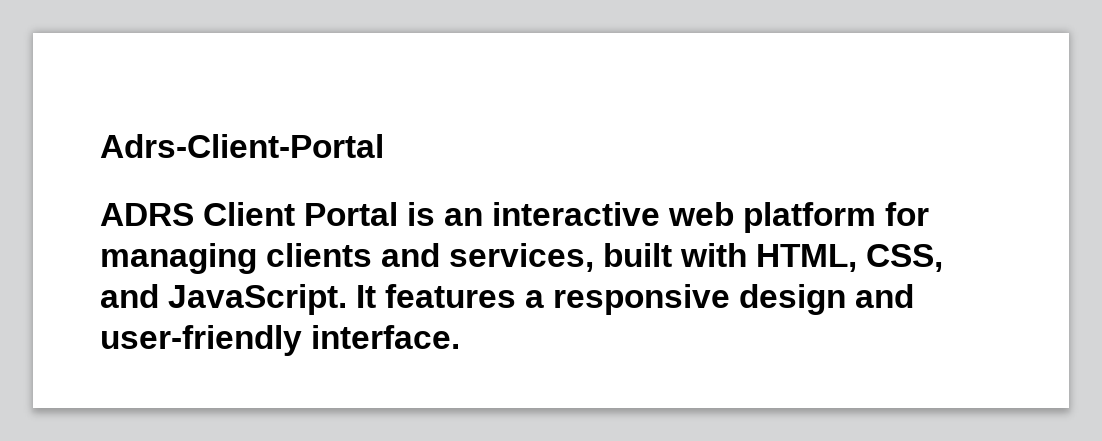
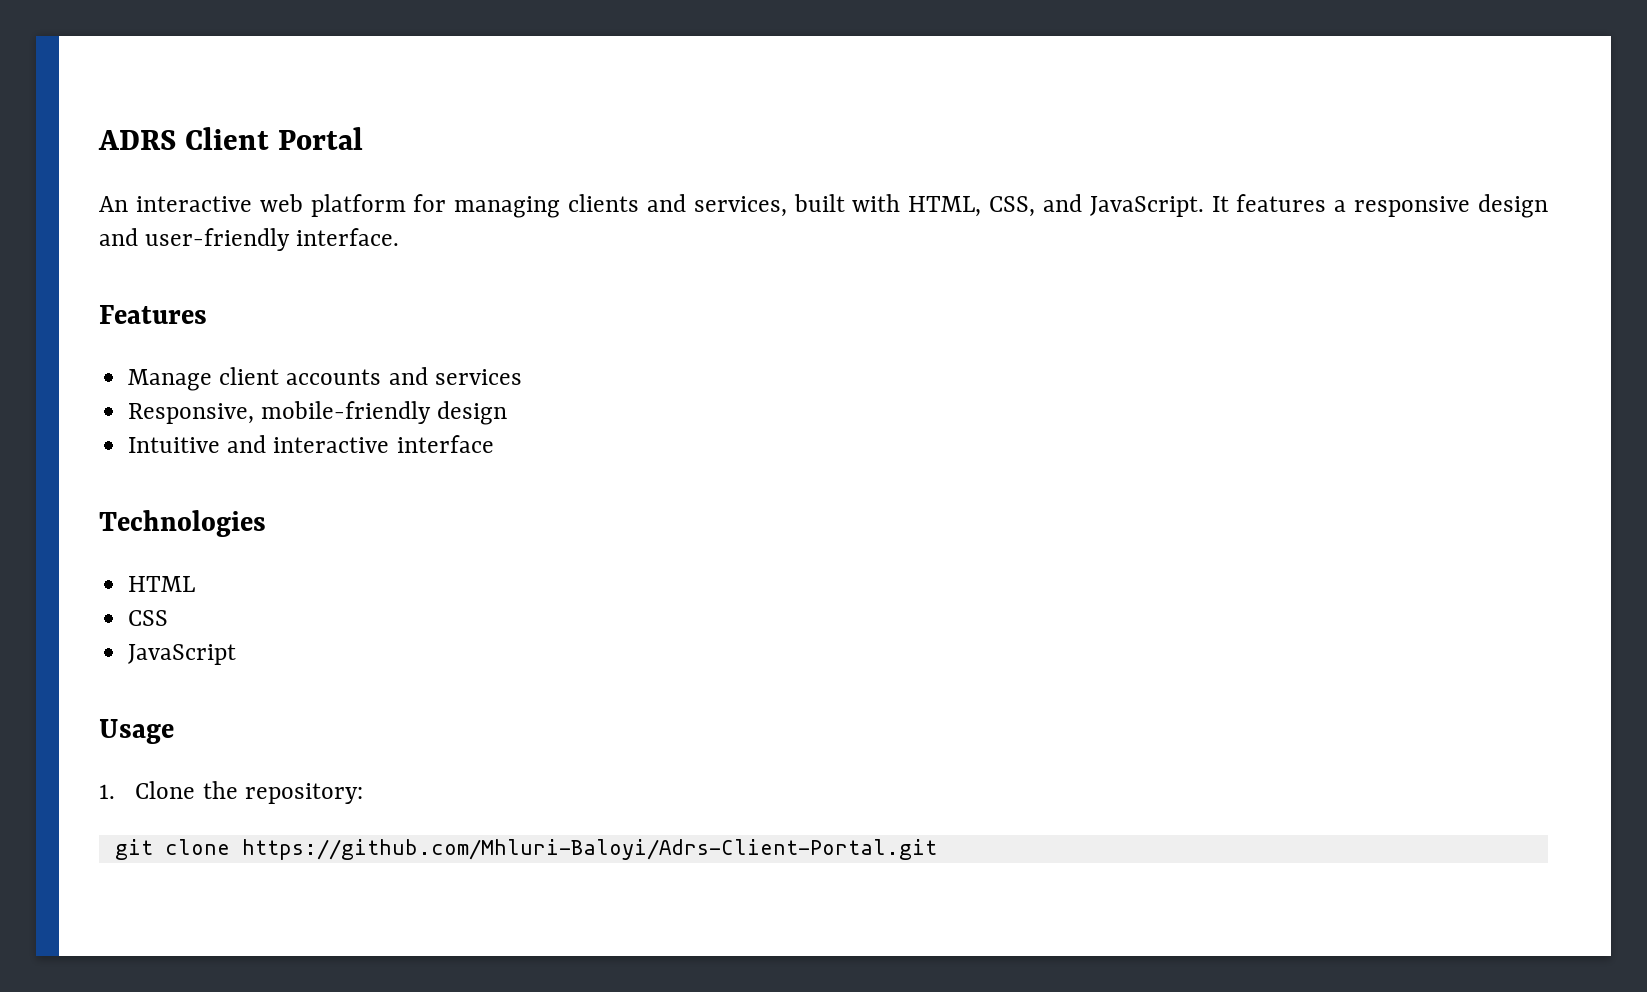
- Adrs-Client-Portal
- ADRS Client Portal is an interactive web platform for managing clients and services, built with HTML, CSS, and JavaScript.
+ ADRS Client Portal
+ An interactive web platform for managing clients and services, built with HTML, CSS, and JavaScript.
+ Features
+ Manage client accounts and services
+ Responsive, mobile-friendly design
+ Intuitive and interactive interface
+ Technologies
+ HTML
+ CSS
+ JavaScript
+ Usage
+ 1. Clone the repository:
+ git clone https://github.com/Mhluri-Baloyi/Adrs-Client-Portal.git

